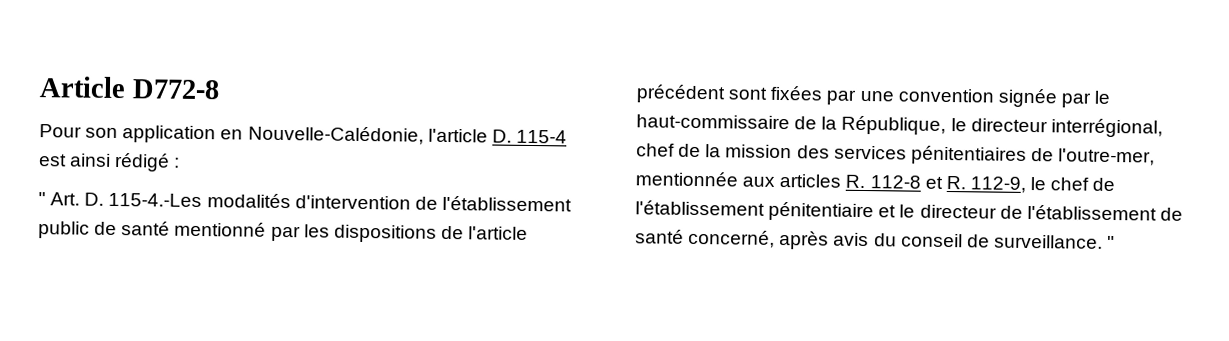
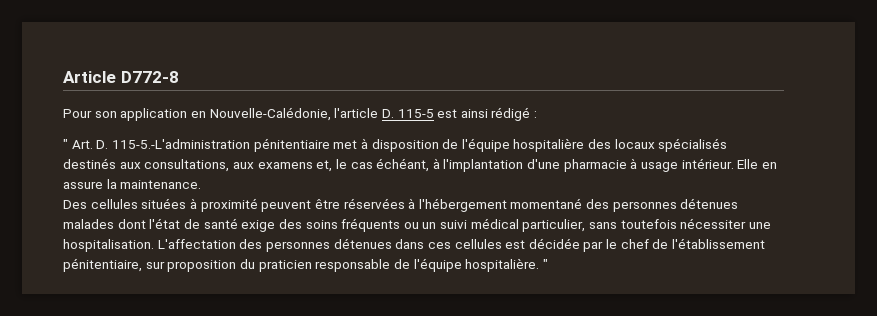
- Pour son application en Nouvelle-Calédonie, l'article D. 115-4 est ainsi rédigé :
+ Pour son application en Nouvelle-Calédonie, l'article D. 115-5 est ainsi rédigé :
- " Art. D. 115-4.-Les modalités d'intervention de l'établissement public de santé mentionné par les dispositions de l'article précédent sont fixées par une convention signée par le haut-commissaire de la République, le directeur interrégional, chef de la mission des services pénitentiaires de l'outre-mer, mentionnée aux articles R. 112-8 et R. 112-9, le chef de l'établissement pénitentiaire et le directeur de l'établissement de santé concerné, après avis du conseil de surveillance.
+ " Art. D. 115-5.-L'administration pénitentiaire met à disposition de l'équipe hospitalière des locaux spécialisés destinés aux consultations, aux examens et, le cas échéant, à l'implantation d'une pharmacie à usage intérieur. Elle en assure la maintenance.
+ Des cellules situées à proximité peuvent être réservées à l'hébergement momentané des personnes détenues malades dont l'état de santé exige des soins fréquents ou un suivi médical particulier, sans toutefois nécessiter une hospitalisation. L'affectation des personnes détenues dans ces cellules est décidée par le chef de l'établissement pénitentiaire, sur proposition du praticien responsable de l'équipe hospitalière.

